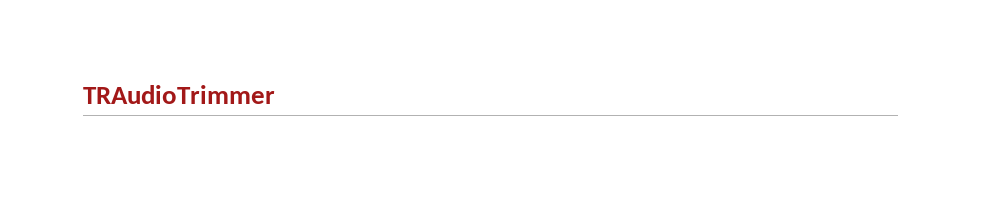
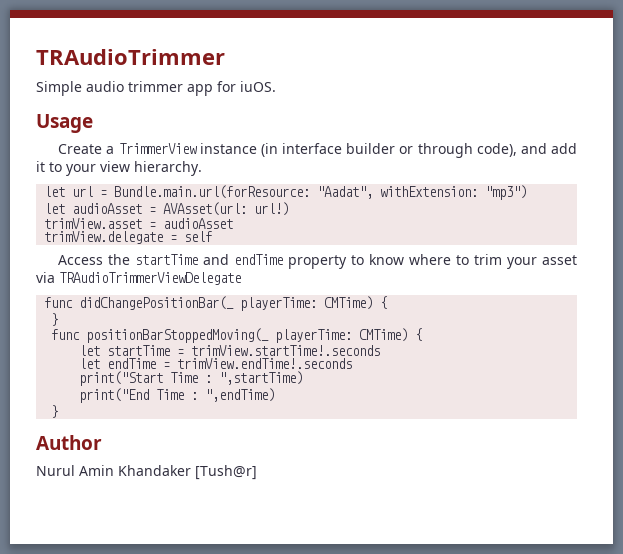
+ Simple audio trimmer app for iuOS.
+ Usage
+ Create a TrimmerView instance (in interface builder or through code), and add it to your view hierarchy.
+ let url = Bundle.main.url(forResource: "Aadat", withExtension: "mp3")
+ let audioAsset = AVAsset(url: url!)
+ trimView.asset = audioAsset
+ trimView.delegate = self
+ Access the startTime and endTime property to know where to trim your asset via TRAudioTrimmerViewDelegate
+ func didChangePositionBar(_ playerTime: CMTime) {
+ }
+ func positionBarStoppedMoving(_ playerTime: CMTime) {
+ let startTime = trimView.startTime!.seconds
+ let endTime = trimView.endTime!.seconds
+ print("Start Time : ",startTime)
+ print("End Time : ",endTime)
+ }
+ Author
+ Nurul Amin Khandaker [Tush@r]

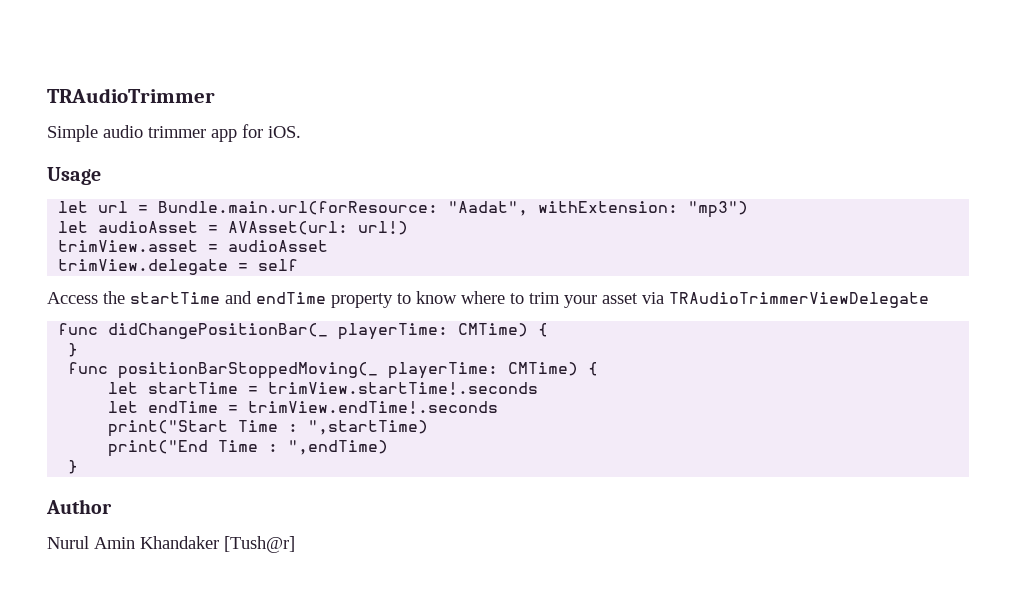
- Simple audio trimmer app for iuOS.
+ Simple audio trimmer app for iOS.
- Create a TrimmerView instance (in interface builder or through code), and add it to your view hierarchy.

